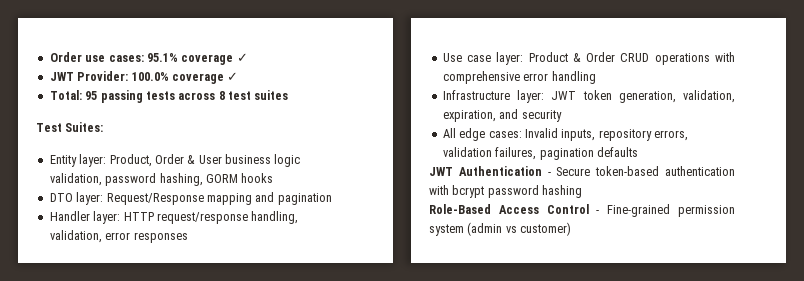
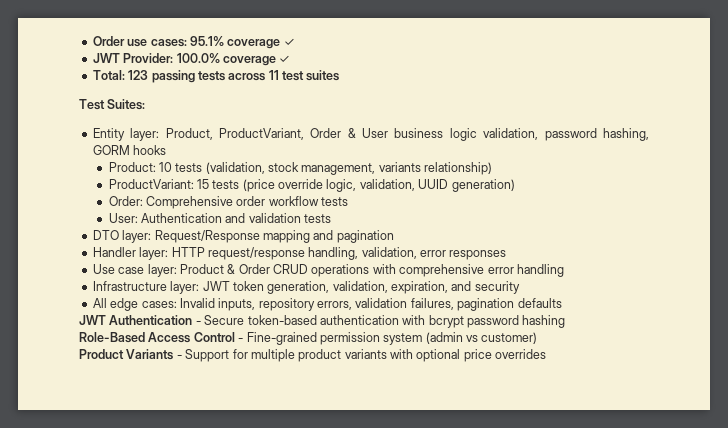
- Total: 95 passing tests across 8 test suites
+ Total: 123 passing tests across 11 test suites
- Entity layer: Product, Order & User business logic validation, password hashing, GORM hooks
+ Entity layer: Product, ProductVariant, Order & User business logic validation, password hashing, GORM hooks
+ Product: 10 tests (validation, stock management, variants relationship)
+ ProductVariant: 15 tests (price override logic, validation, UUID generation)
+ Order: Comprehensive order workflow tests
+ User: Authentication and validation tests
+ Product Variants - Support for multiple product variants with optional price overrides

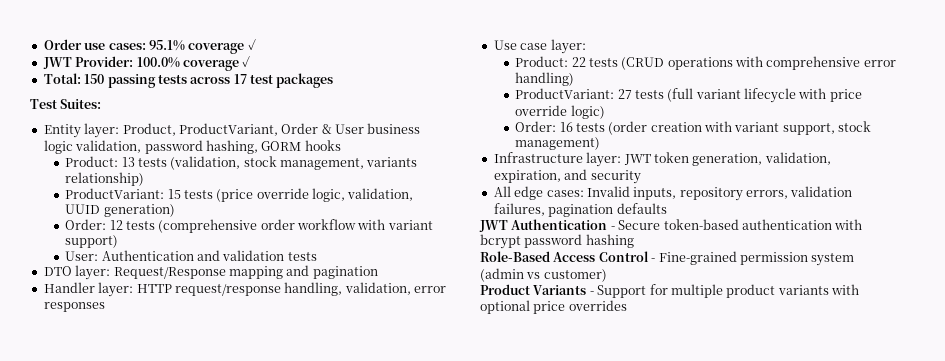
- Total: 123 passing tests across 11 test suites
+ Total: 150 passing tests across 17 test packages
- Product: 10 tests (validation, stock management, variants relationship)
+ Product: 13 tests (validation, stock management, variants relationship)
- Order: Comprehensive order workflow tests
+ Order: 12 tests (comprehensive order workflow with variant support)
- Use case layer: Product & Order CRUD operations with comprehensive error handling
+ Use case layer:
+ Product: 22 tests (CRUD operations with comprehensive error handling)
+ ProductVariant: 27 tests (full variant lifecycle with price override logic)
+ Order: 16 tests (order creation with variant support, stock management)

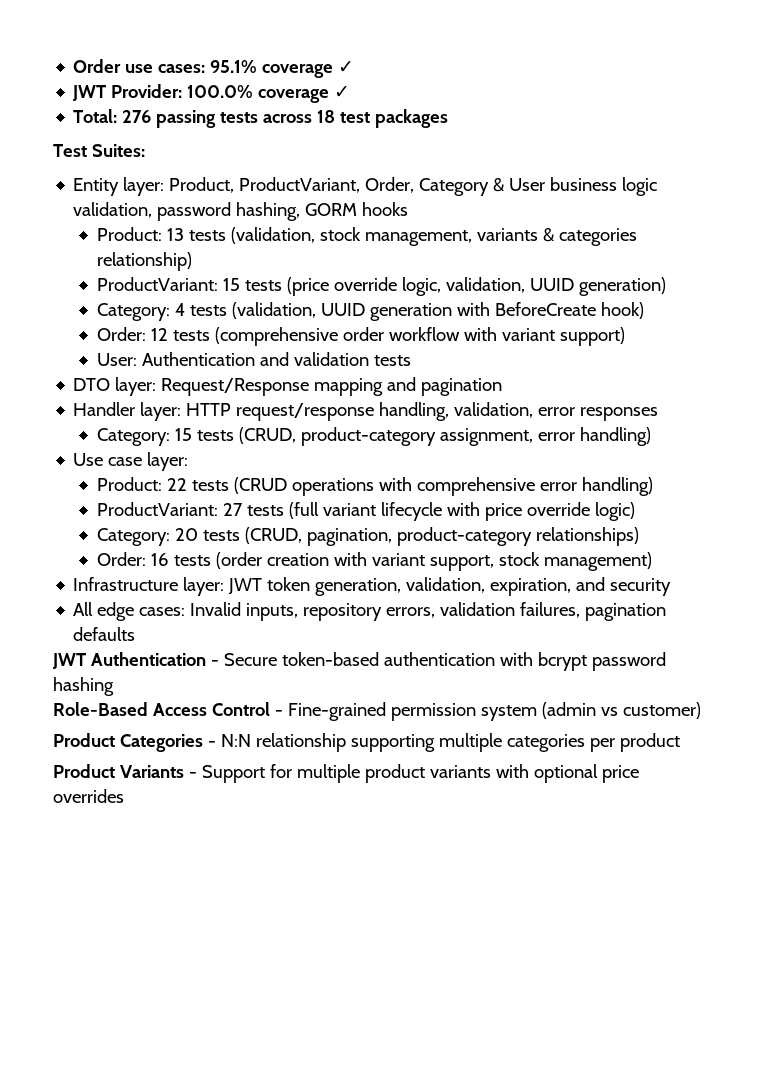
- Total: 150 passing tests across 17 test packages
+ Total: 276 passing tests across 18 test packages
- Entity layer: Product, ProductVariant, Order & User business logic validation, password hashing, GORM hooks
+ Entity layer: Product, ProductVariant, Order, Category & User business logic validation, password hashing, GORM hooks
- Product: 13 tests (validation, stock management, variants relationship)
+ Product: 13 tests (validation, stock management, variants & categories relationship)
+ Category: 4 tests (validation, UUID generation with BeforeCreate hook)
+ Category: 15 tests (CRUD, product-category assignment, error handling)
+ Category: 20 tests (CRUD, pagination, product-category relationships)
+ Product Categories - N:N relationship supporting multiple categories per product

